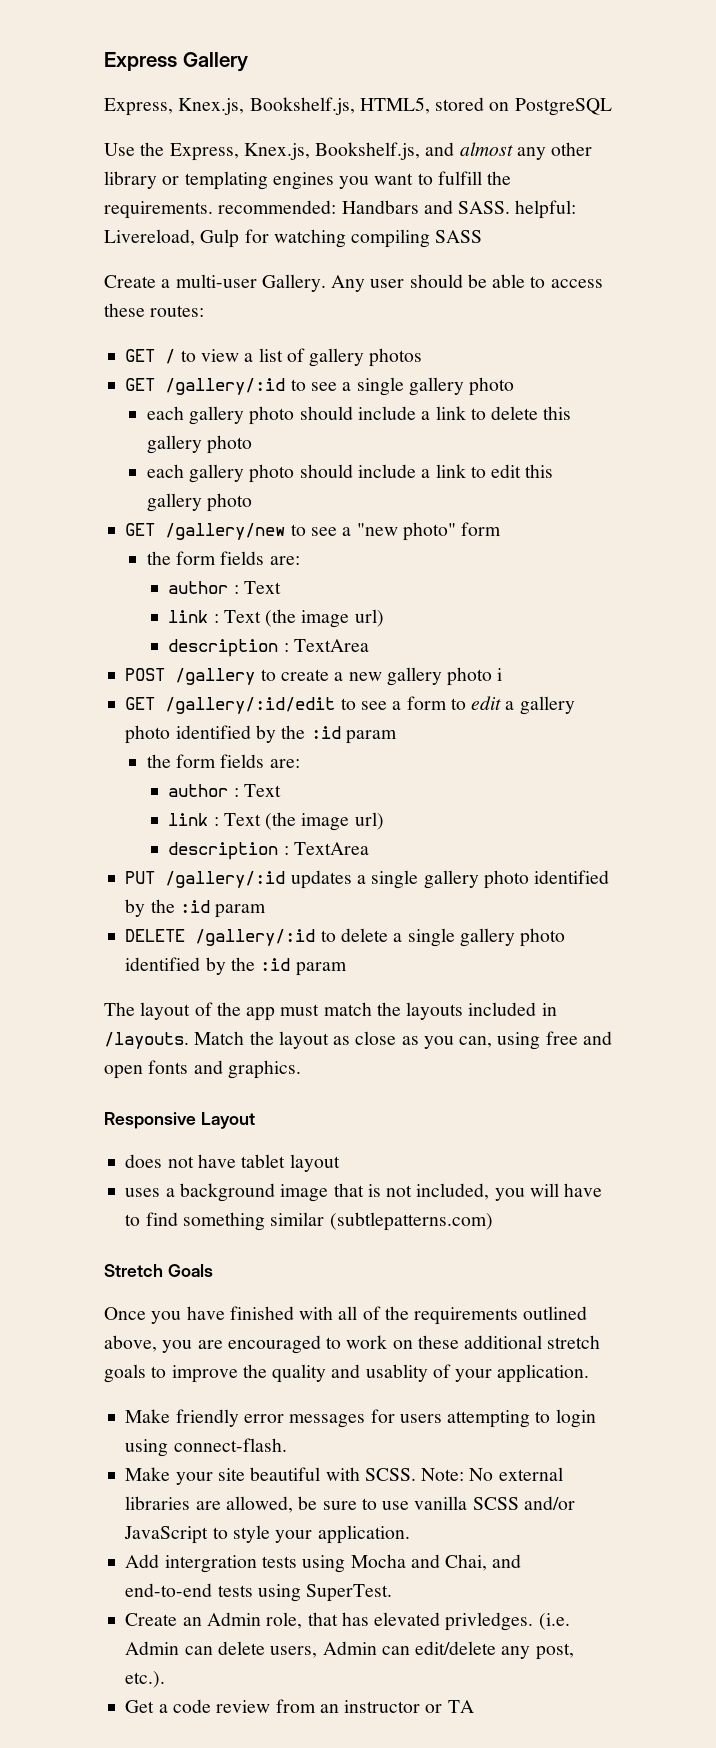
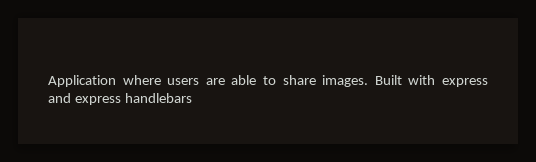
- Express Gallery
- Express, Knex.js, Bookshelf.js, HTML5, stored on PostgreSQL
- Use the Express, Knex.js, Bookshelf.js, and almost any other library or templating engines you want to fulfill the requirements. recommended: Handbars and SASS. helpful: Livereload, Gulp for watching compiling SASS
- Create a multi-user Gallery. Any user should be able to access these routes:
- GET / to view a list of gallery photos
- GET /gallery/:id to see a single gallery photo
- each gallery photo should include a link to delete this gallery photo
- each gallery photo should include a link to edit this gallery photo
- GET /gallery/new to see a "new photo" form
- the form fields are:
- author : Text
- link : Text (the image url)
- description : TextArea
- POST /gallery to create a new gallery photo i
- GET /gallery/:id/edit to see a form to edit a gallery photo identified by the :id param
- the form fields are:
- author : Text
- link : Text (the image url)
- description : TextArea
- PUT /gallery/:id updates a single gallery photo identified by the :id param
- DELETE /gallery/:id to delete a single gallery photo identified by the :id param
- The layout of the app must match the layouts included in /layouts. Match the layout as close as you can, using free and open fonts and graphics.
- Responsive Layout
- does not have tablet layout
- uses a background image that is not included, you will have to find something similar (subtlepatterns.com)
- Stretch Goals
- Once you have finished with all of the requirements outlined above, you are encouraged to work on these additional stretch goals to improve the quality and usablity of your application.
- Make friendly error messages for users attempting to login using connect-flash.
- Make your site beautiful with SCSS. Note: No external libraries are allowed, be sure to use vanilla SCSS and/or JavaScript to style your application.
- Add intergration tests using Mocha and Chai, and end-to-end tests using SuperTest.
- Create an Admin role, that has elevated privledges. (i.e. Admin can delete users, Admin can edit/delete any post, etc.).
- Get a code review from an instructor or TA
+ Application where users are able to share images. Built with express and express handlebars

